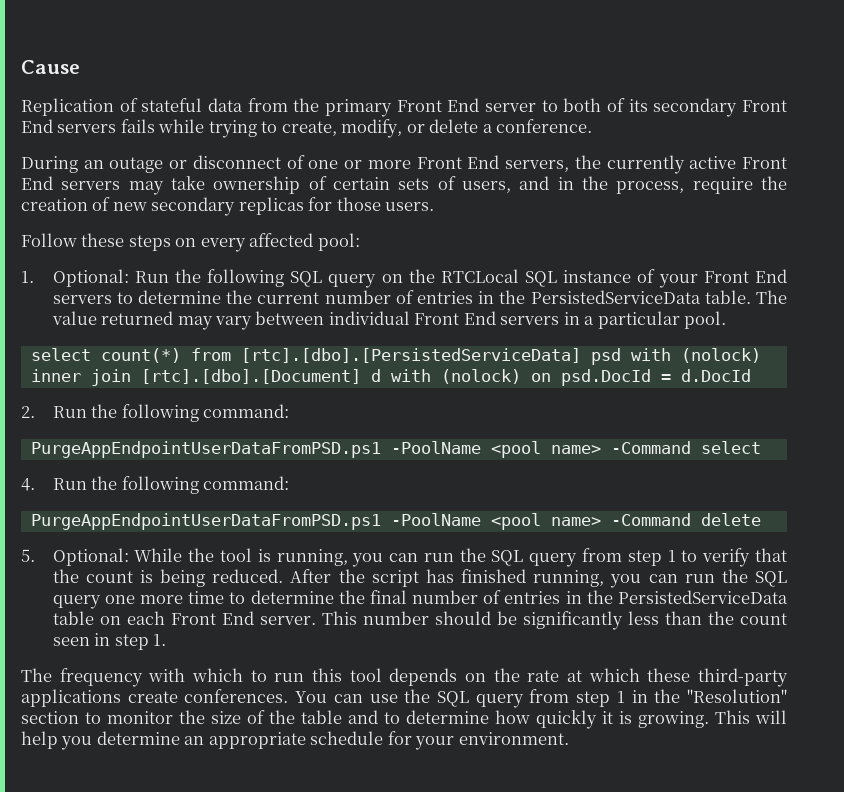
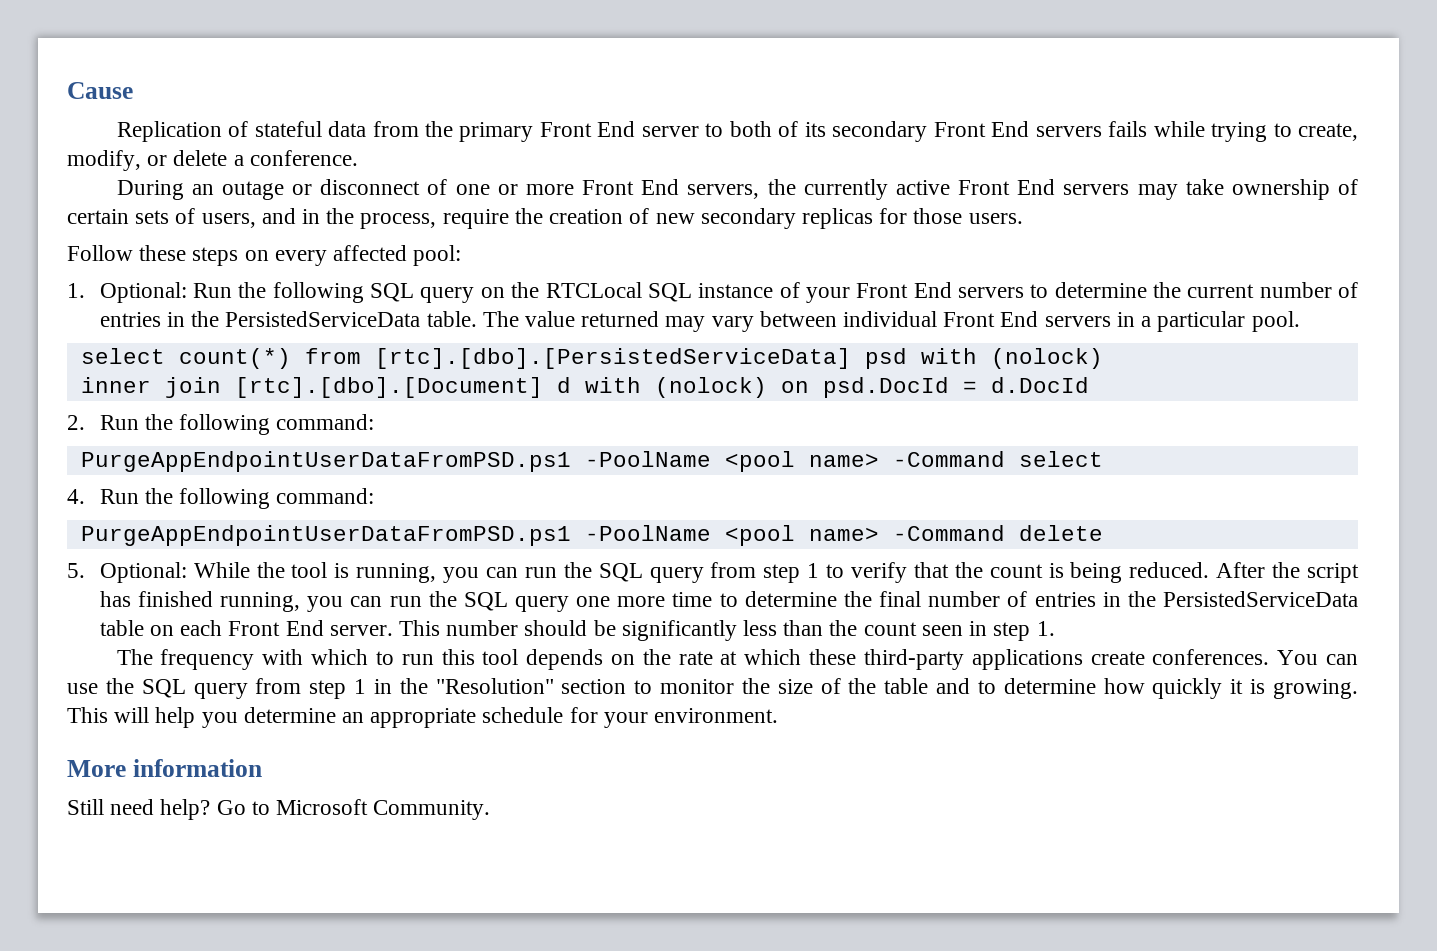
+ More information
+ Still need help? Go to Microsoft Community.

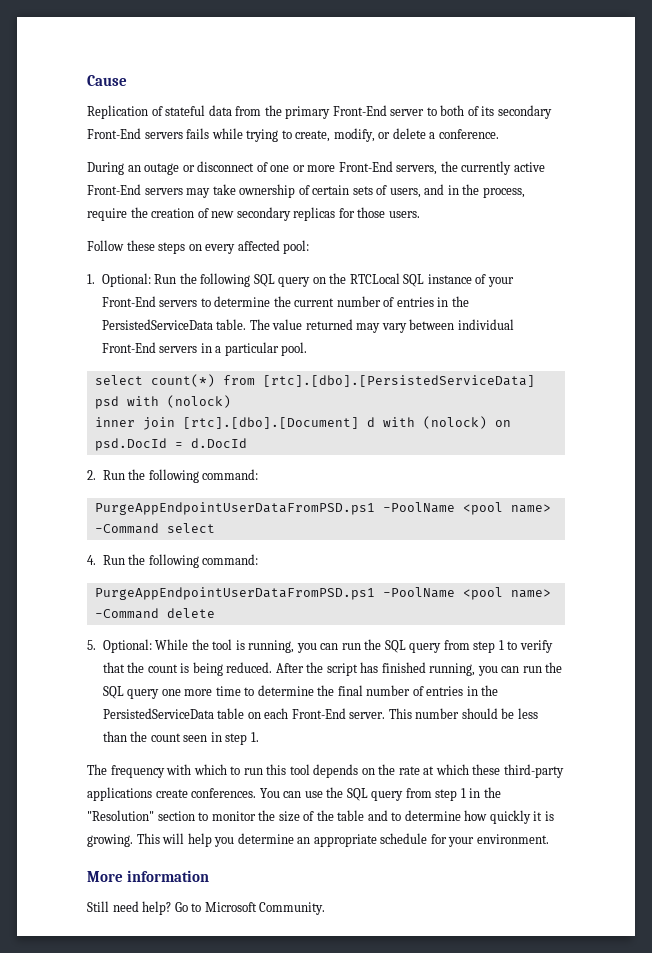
- Replication of stateful data from the primary Front End server to both of its secondary Front End servers fails while trying to create, modify, or delete a conference.
+ Replication of stateful data from the primary Front-End server to both of its secondary Front-End servers fails while trying to create, modify, or delete a conference.
- During an outage or disconnect of one or more Front End servers, the currently active Front End servers may take ownership of certain sets of users, and in the process, require the creation of new secondary replicas for those users.
+ During an outage or disconnect of one or more Front-End servers, the currently active Front-End servers may take ownership of certain sets of users, and in the process, require the creation of new secondary replicas for those users.
- 1. Optional: Run the following SQL query on the RTCLocal SQL instance of your Front End servers to determine the current number of entries in the PersistedServiceData table.
+ 1. Optional: Run the following SQL query on the RTCLocal SQL instance of your Front-End servers to determine the current number of entries in the PersistedServiceData table.
- The value returned may vary between individual Front End servers in a particular pool.
+ The value returned may vary between individual Front-End servers in a particular pool.
- After the script has finished running, you can run the SQL query one more time to determine the final number of entries in the PersistedServiceData table on each Front End server.
+ After the script has finished running, you can run the SQL query one more time to determine the final number of entries in the PersistedServiceData table on each Front-End server.
- This number should be significantly less than the count seen in step 1.
+ This number should be less than the count seen in step 1.

